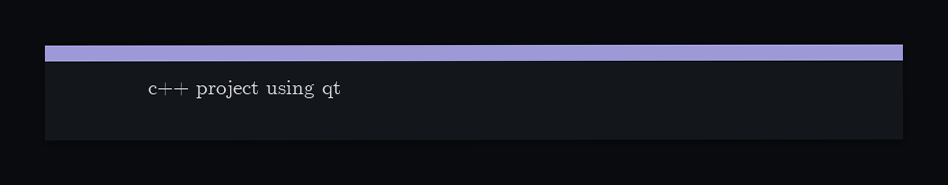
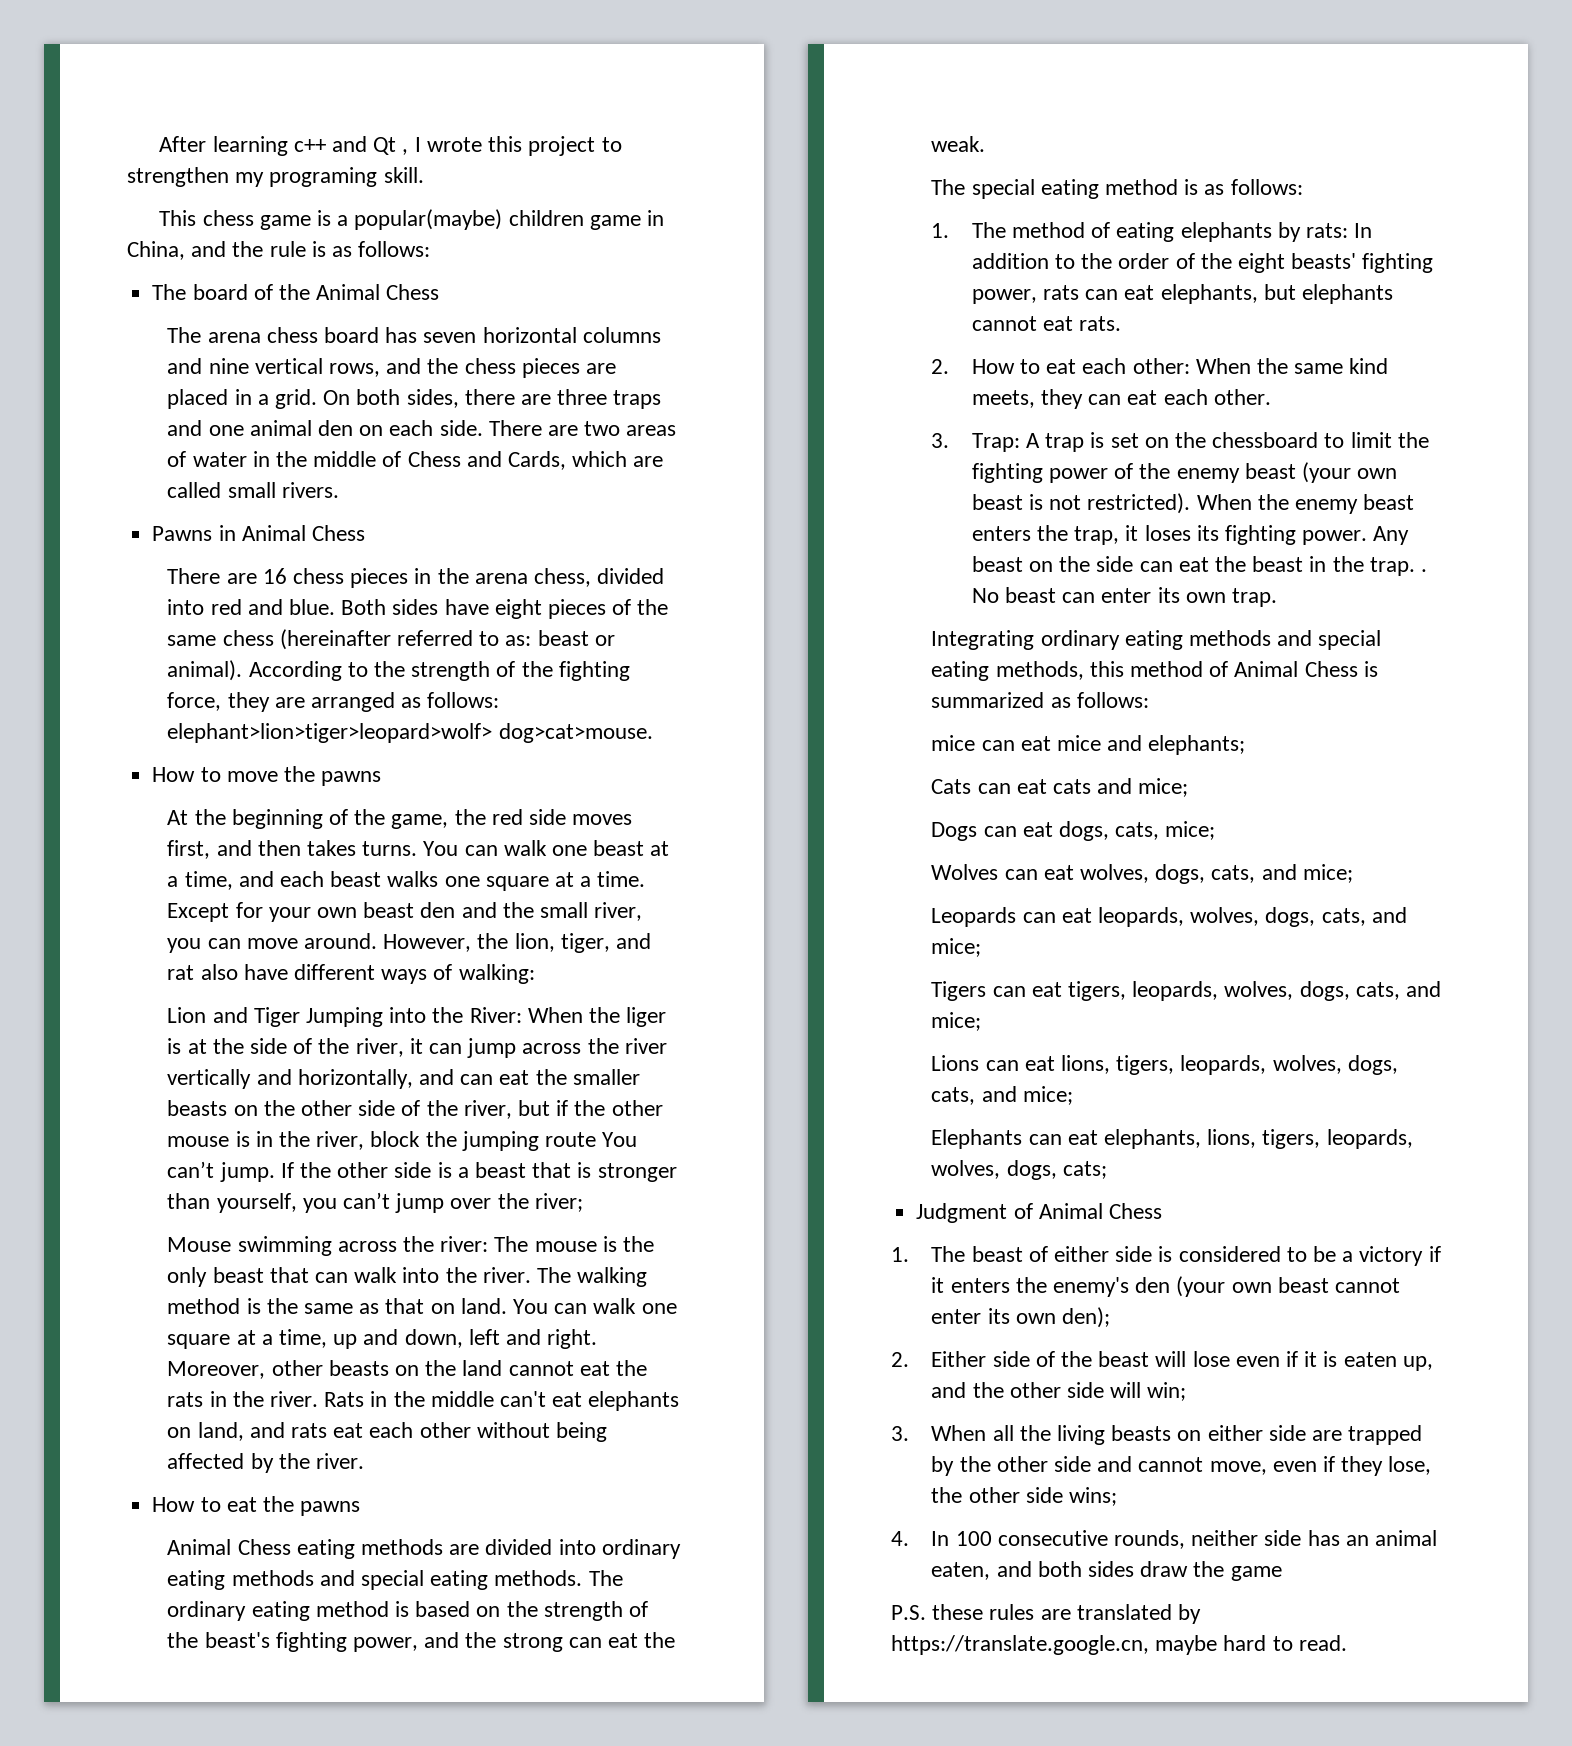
- c++ project using qt
+ After learning c++ and Qt , I wrote this project to strengthen my programing skill.
+ This chess game is a popular(maybe) children game in China, and the rule is as follows:
+ The board of the Animal Chess
+ The arena chess board has seven horizontal columns and nine vertical rows, and the chess pieces are placed in a grid. On both sides, there are three traps and one animal den on each side. There are two areas of water in the middle of Chess and Cards, which are called small rivers.
+ Pawns in Animal Chess
+ There are 16 chess pieces in the arena chess, divided into red and blue. Both sides have eight pieces of the same chess (hereinafter referred to as: beast or animal). According to the strength of the fighting force, they are arranged as follows: elephant>lion>tiger>leopard>wolf> dog>cat>mouse.
+ How to move the pawns
+ At the beginning of the game, the red side moves first, and then takes turns. You can walk one beast at a time, and each beast walks one square at a time. Except for your own beast den and the small river, you can move around. However, the lion, tiger, and rat also have different ways of walking:
+ Lion and Tiger Jumping into the River: When the liger is at the side of the river, it can jump across the river vertically and horizontally, and can eat the smaller beasts on the other side of the river, but if the other mouse is in the river, block the jumping route You can’t jump. If the other side is a beast that is stronger than yourself, you can’t jump over the river;
+ Mouse swimming across the river: The mouse is the only beast that can walk into the river. The walking method is the same as that on land. You can walk one square at a time, up and down, left and right. Moreover, other beasts on the land cannot eat the rats in the river. Rats in the middle can't eat elephants on land, and rats eat each other without being affected by the river.
+ How to eat the pawns
+ Animal Chess eating methods are divided into ordinary eating methods and special eating methods. The ordinary eating method is based on the strength of the beast's fighting power, and the strong can eat the weak.
+ The special eating method is as follows:
+ 1. The method of eating elephants by rats: In addition to the order of the eight beasts' fighting power, rats can eat elephants, but elephants cannot eat rats.
+ 2. How to eat each other: When the same kind meets, they can eat each other.
+ 3. Trap: A trap is set on the chessboard to limit the fighting power of the enemy beast (your own beast is not restricted). When the enemy beast enters the trap, it loses its fighting power. Any beast on the side can eat the beast in the trap. . No beast can enter its own trap.
+ Integrating ordinary eating methods and special eating methods, this method of Animal Chess is summarized as follows:
+ mice can eat mice and elephants;
+ Cats can eat cats and mice;
+ Dogs can eat dogs, cats, mice;
+ Wolves can eat wolves, dogs, cats, and mice;
+ Leopards can eat leopards, wolves, dogs, cats, and mice;
+ Tigers can eat tigers, leopards, wolves, dogs, cats, and mice;
+ Lions can eat lions, tigers, leopards, wolves, dogs, cats, and mice;
+ Elephants can eat elephants, lions, tigers, leopards, wolves, dogs, cats;
+ Judgment of Animal Chess
+ 1. The beast of either side is considered to be a victory if it enters the enemy's den (your own beast cannot enter its own den);
+ 2. Either side of the beast will lose even if it is eaten up, and the other side will win;
+ 3. When all the living beasts on either side are trapped by the other side and cannot move, even if they lose, the other side wins;
+ 4. In 100 consecutive rounds, neither side has an animal eaten, and both sides draw the game
+ P.S. these rules are translated by https://translate.google.cn, maybe hard to read.

